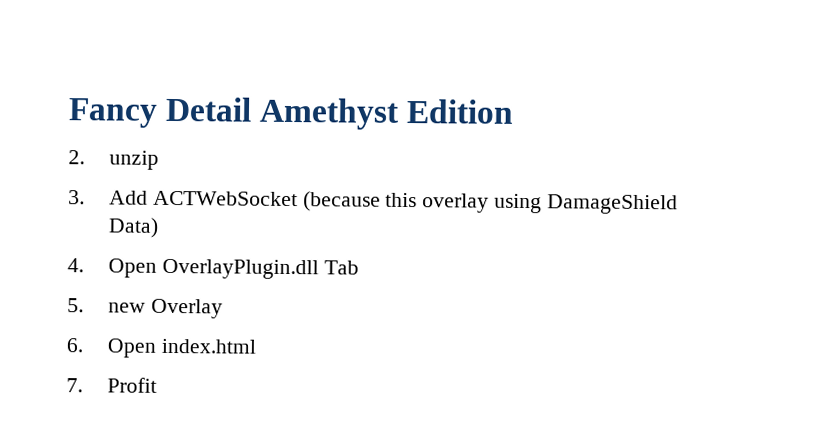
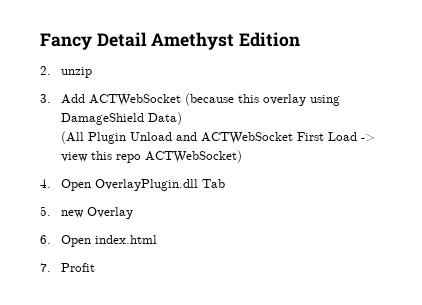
+ (All Plugin Unload and ACTWebSocket First Load -> view this repo ACTWebSocket)

